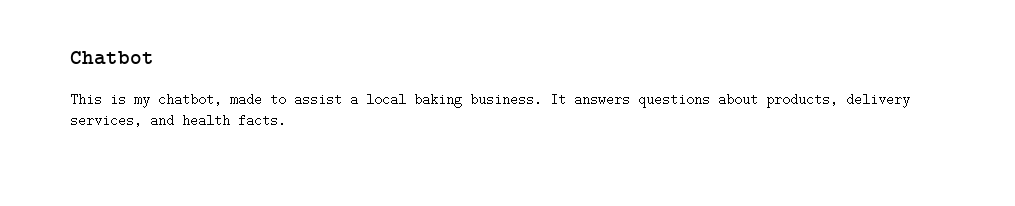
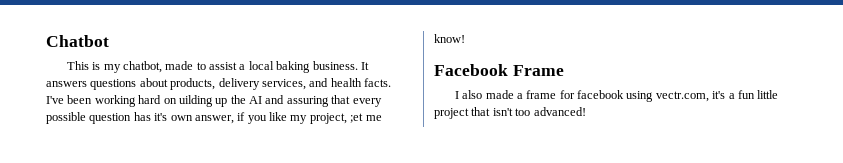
+ I've been working hard on uilding up the AI and assuring that every possible question has it's own answer, if you like my project, ;et me know!
+ Facebook Frame
+ I also made a frame for facebook using vectr.com, it's a fun little project that isn't too advanced!

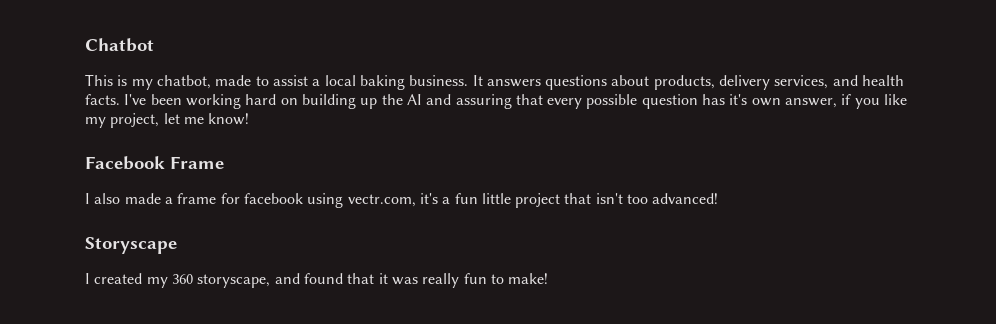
- I've been working hard on uilding up the AI and assuring that every possible question has it's own answer, if you like my project, ;et me know!
+ I've been working hard on building up the AI and assuring that every possible question has it's own answer, if you like my project, let me know!
+ Storyscape
+ I created my 360 storyscape, and found that it was really fun to make!

